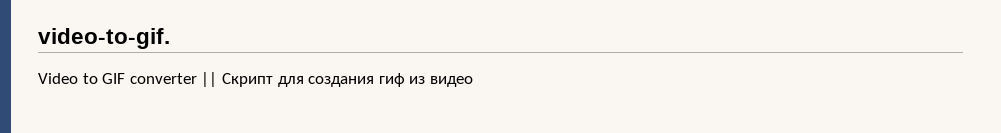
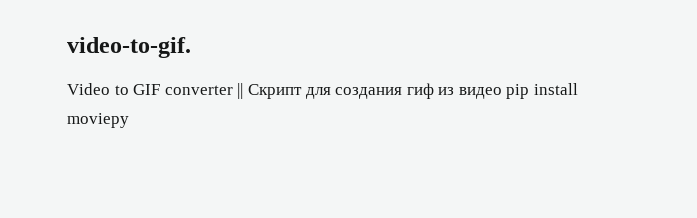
- Video to GIF converter || Скрипт для создания гиф из видео
+ Video to GIF converter || Скрипт для создания гиф из видео pip install moviepy

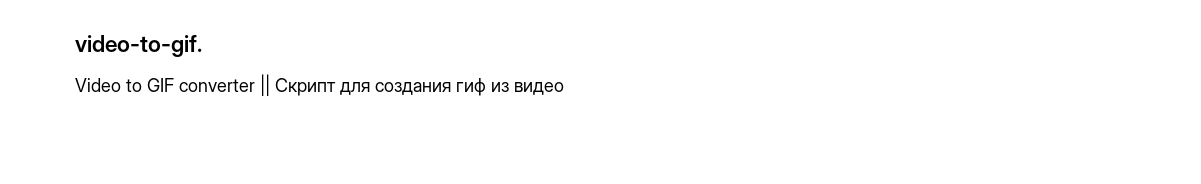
- Video to GIF converter || Скрипт для создания гиф из видео pip install moviepy
+ Video to GIF converter || Скрипт для создания гиф из видео

